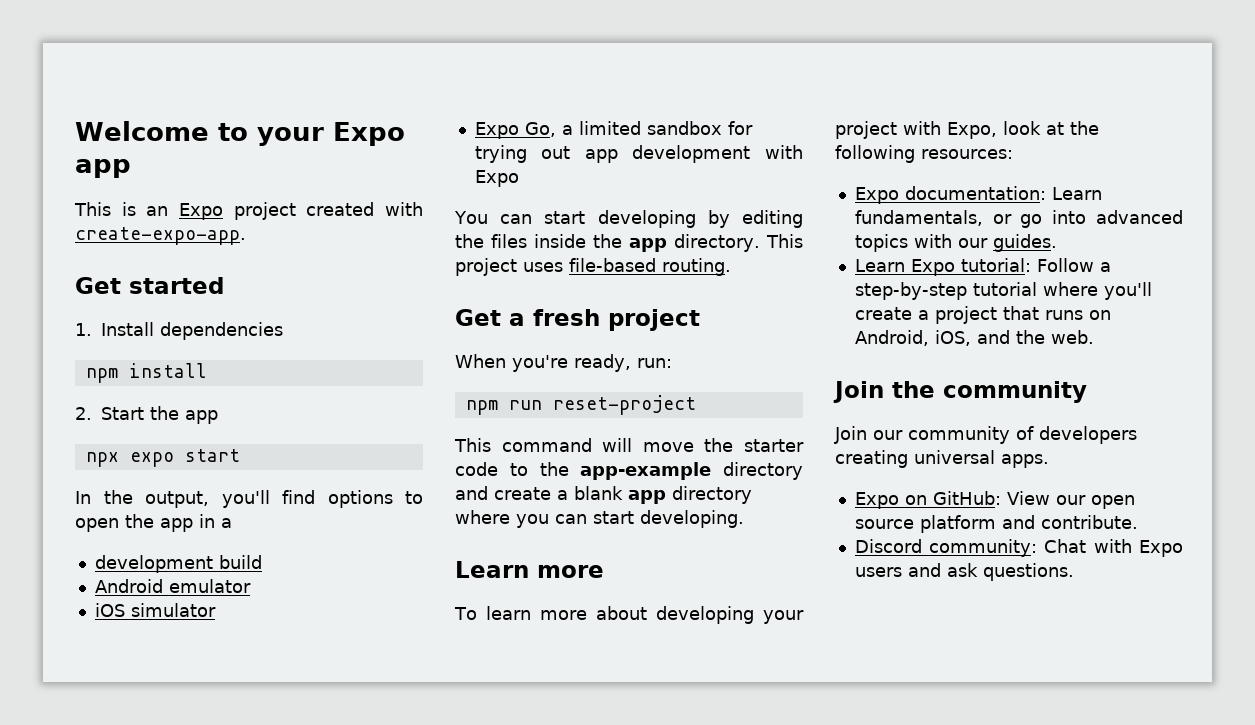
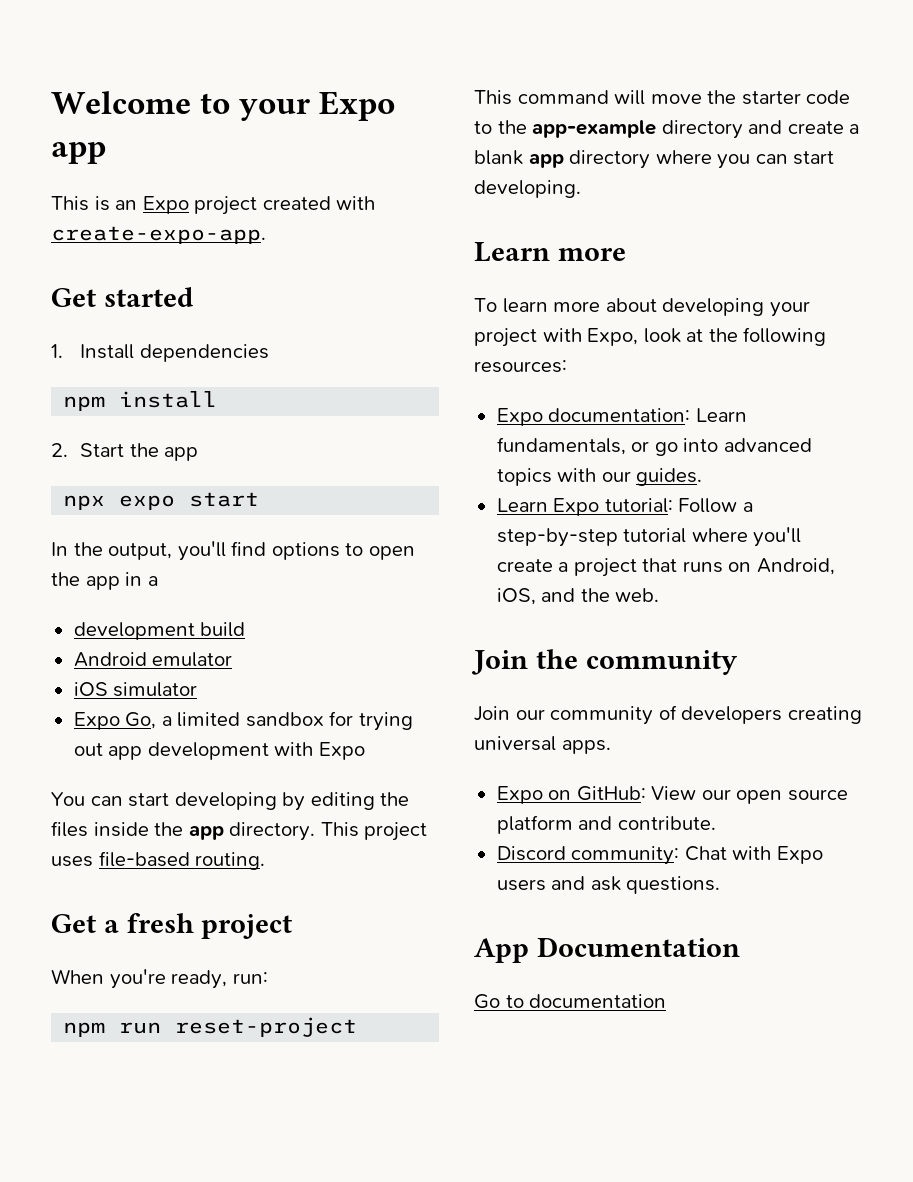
+ App Documentation
+ Go to documentation

